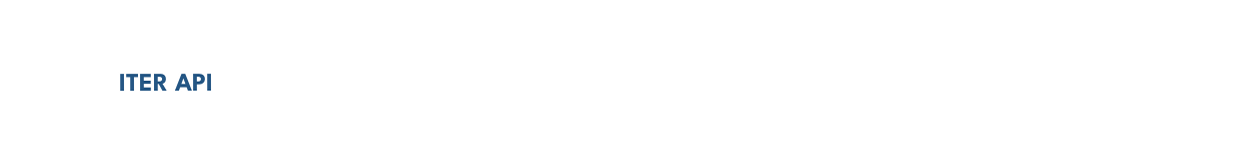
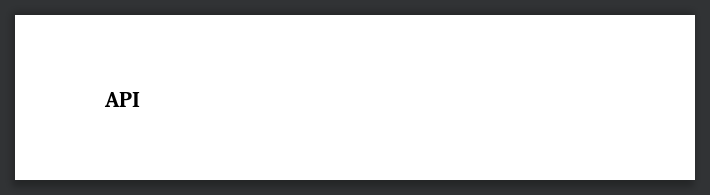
- ITER API
+ API

